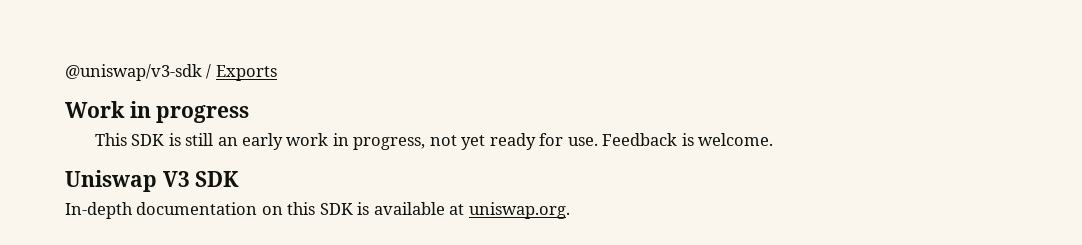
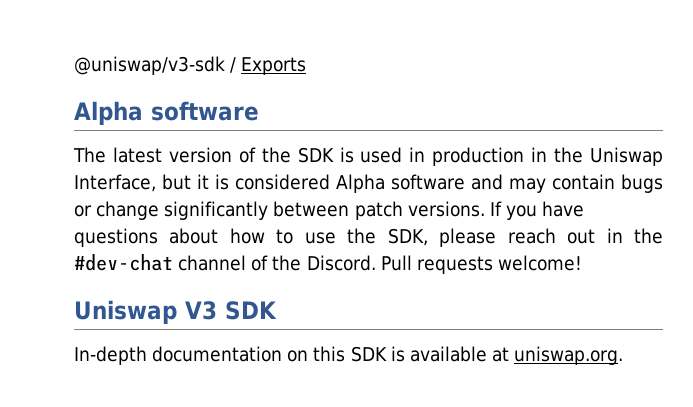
  @uniswap/v3-sdk / Exports
- Work in progress
- This SDK is still an early work in progress, not yet ready for use. Feedback is welcome.
+ Alpha software
+ The latest version of the SDK is used in production in the Uniswap Interface, but it is considered Alpha software and may contain bugs or change significantly between patch versions. If you have questions about how to use the SDK, please reach out in the #dev-chat channel of the Discord. Pull requests welcome!

